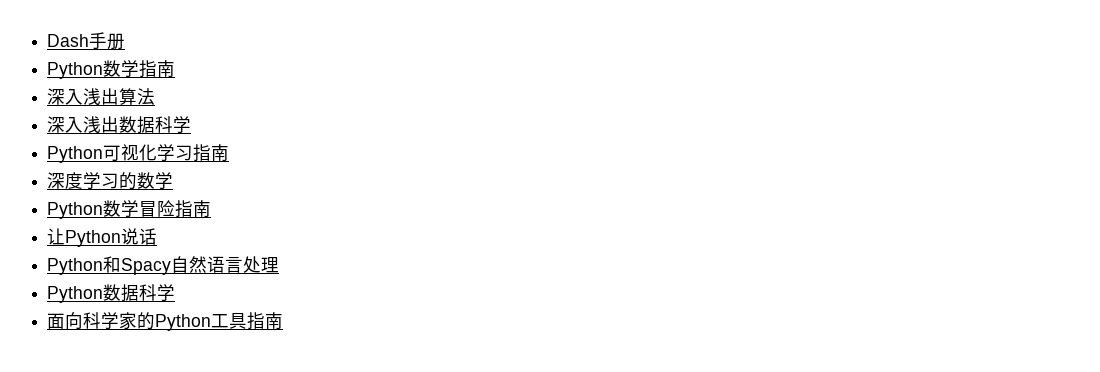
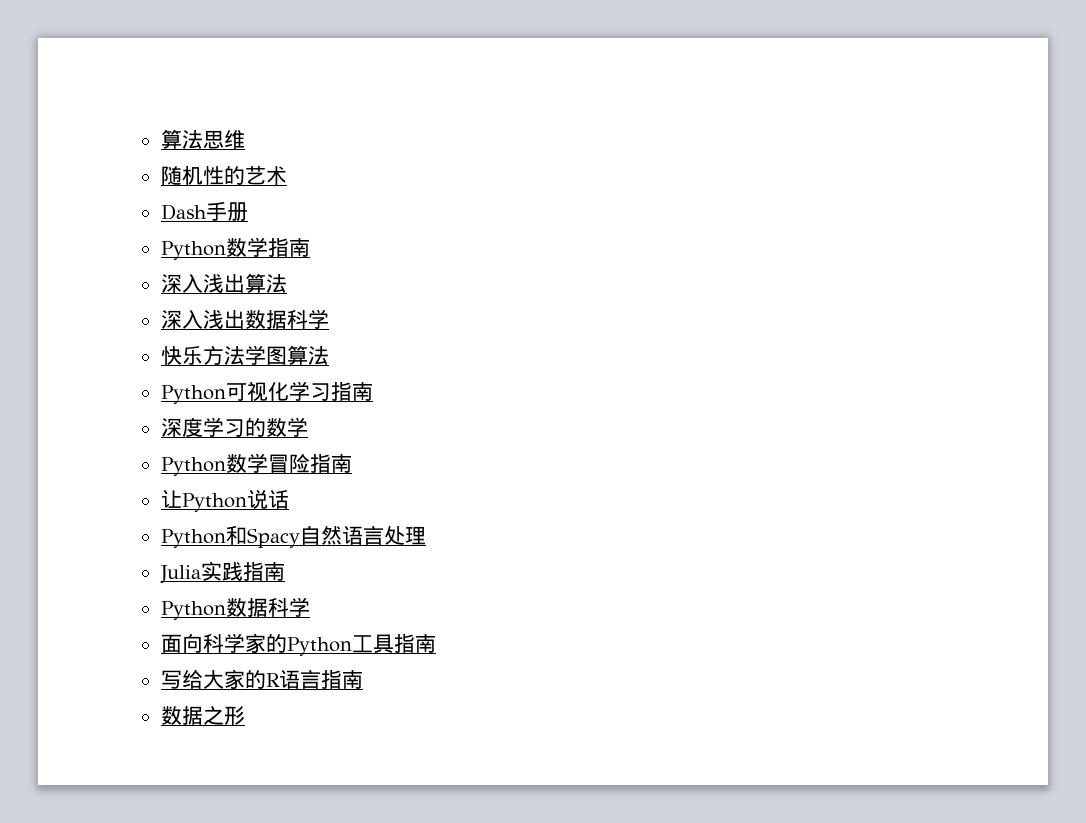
+ 算法思维
+ 随机性的艺术
+ 快乐方法学图算法
+ Julia实践指南
+ 写给大家的R语言指南
+ 数据之形

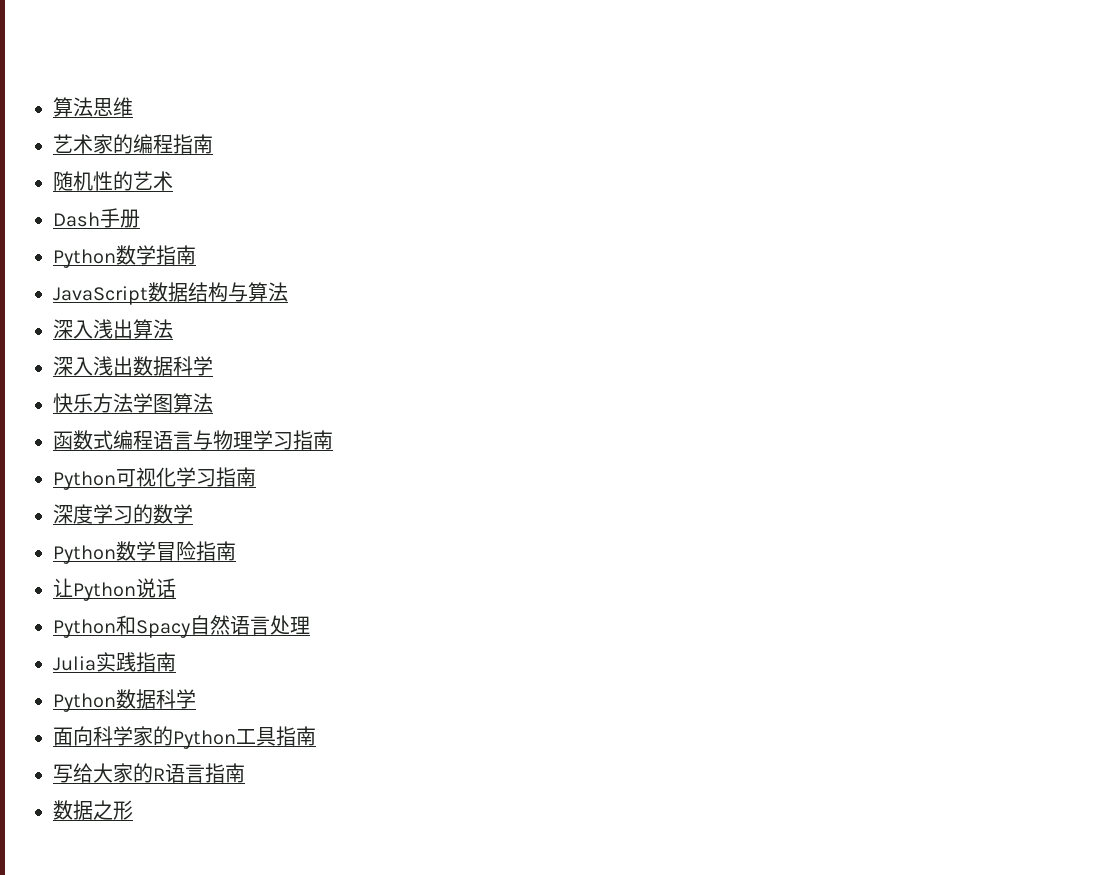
+ 艺术家的编程指南
+ JavaScript数据结构与算法
+ 函数式编程语言与物理学习指南

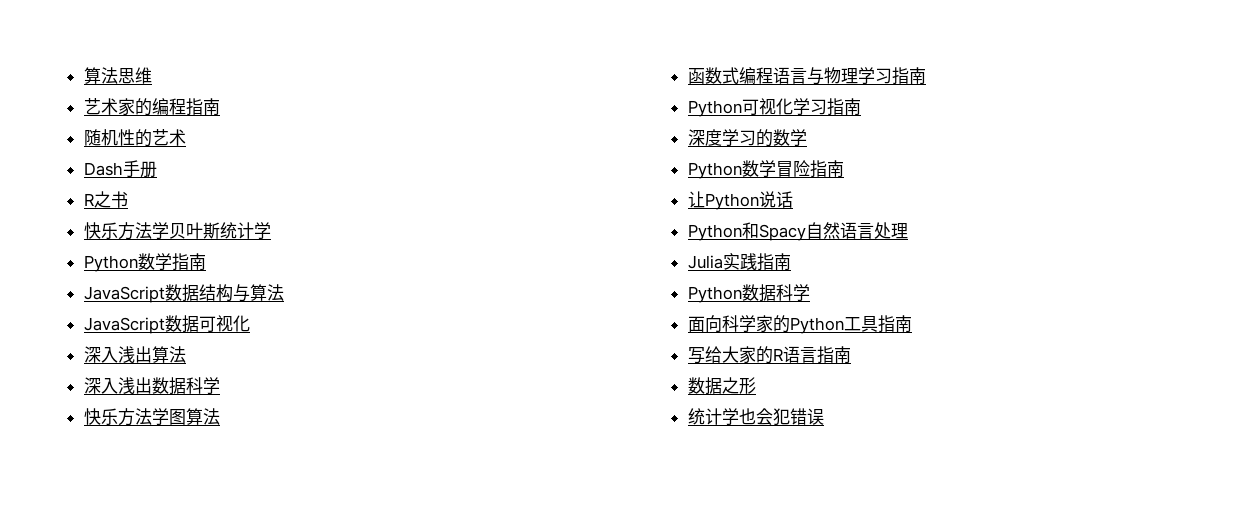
+ R之书
+ 快乐方法学贝叶斯统计学
+ JavaScript数据可视化
+ 统计学也会犯错误

